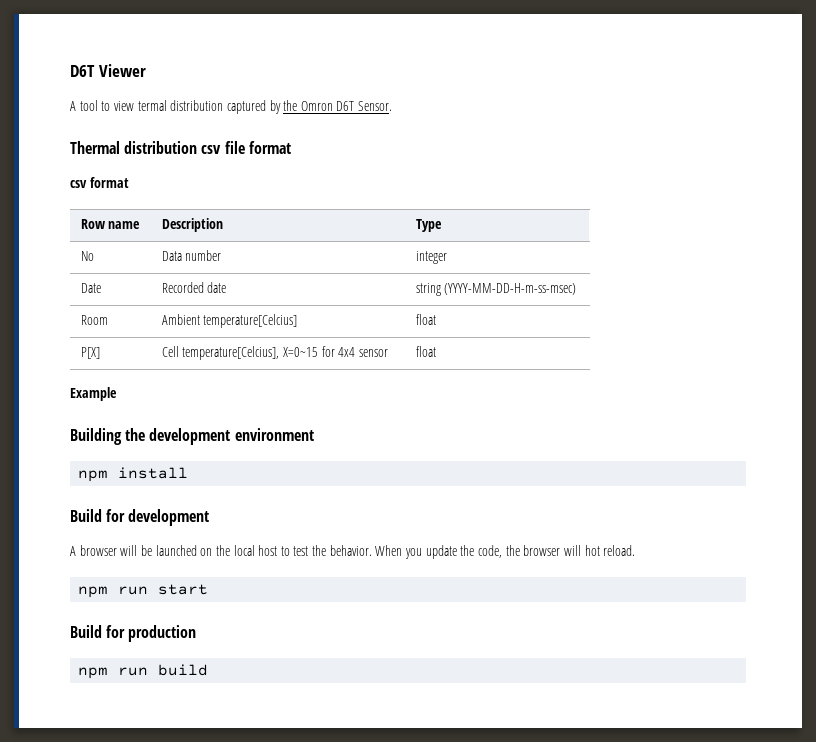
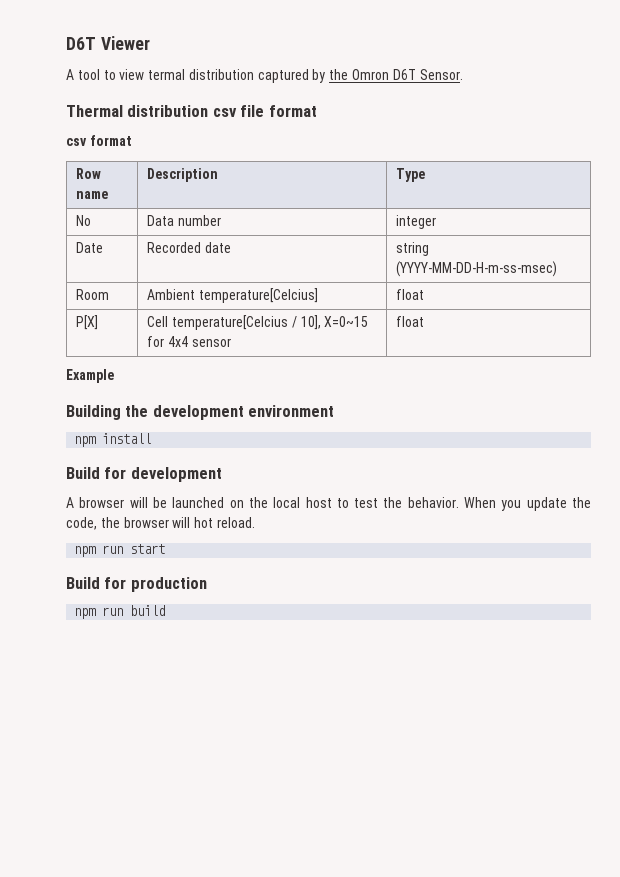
- P[X] | Cell temperature[Celcius], X=0~15 for 4x4 sensor | float
+ P[X] | Cell temperature[Celcius / 10], X=0~15 for 4x4 sensor | float

